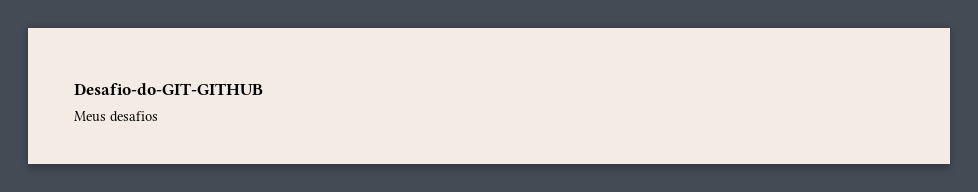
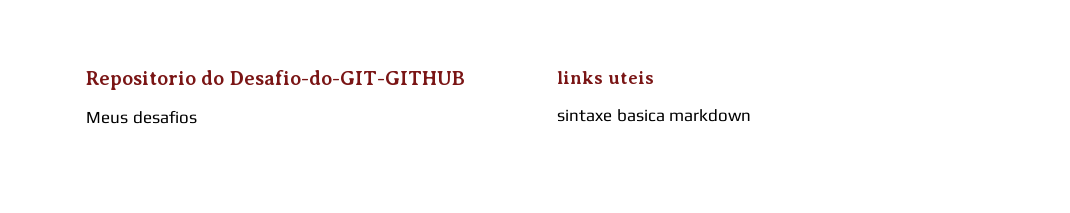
- Desafio-do-GIT-GITHUB
+ Repositorio do Desafio-do-GIT-GITHUB
+ links uteis
+ sintaxe basica markdown

